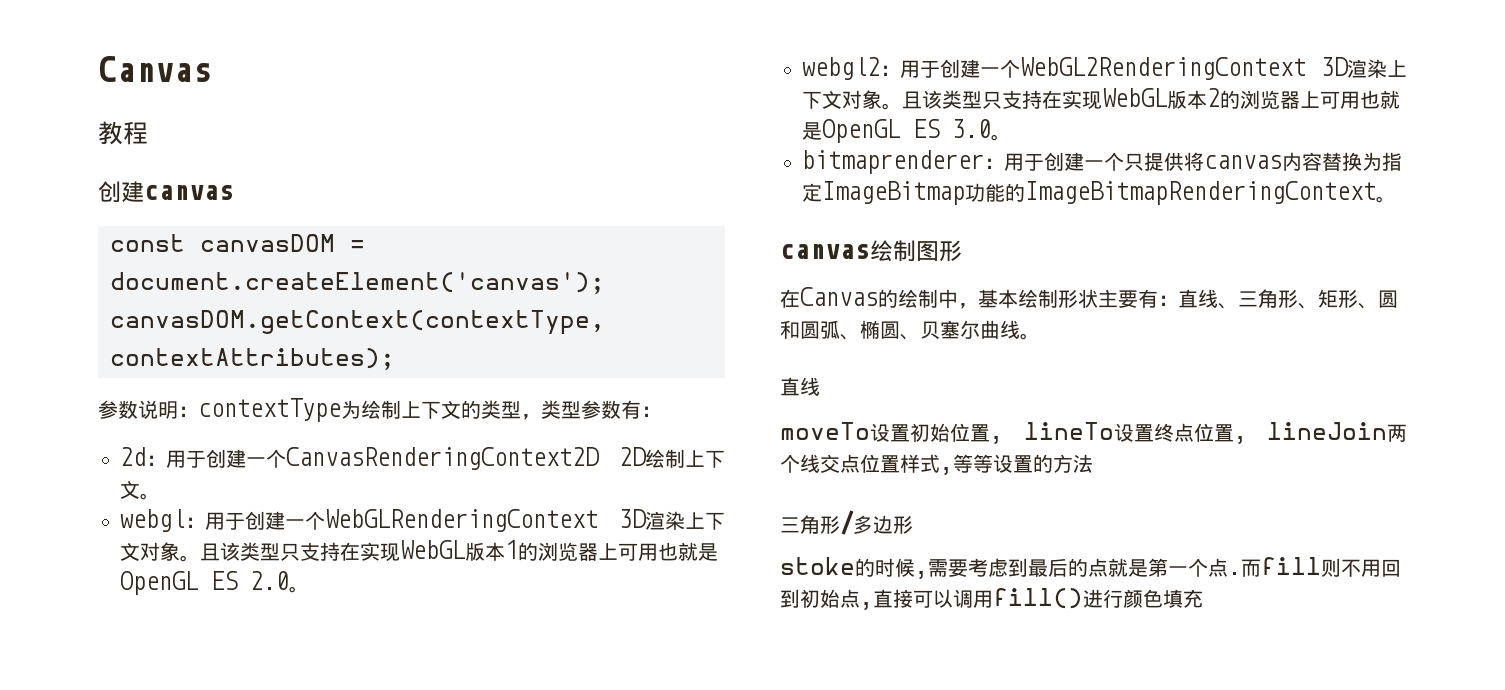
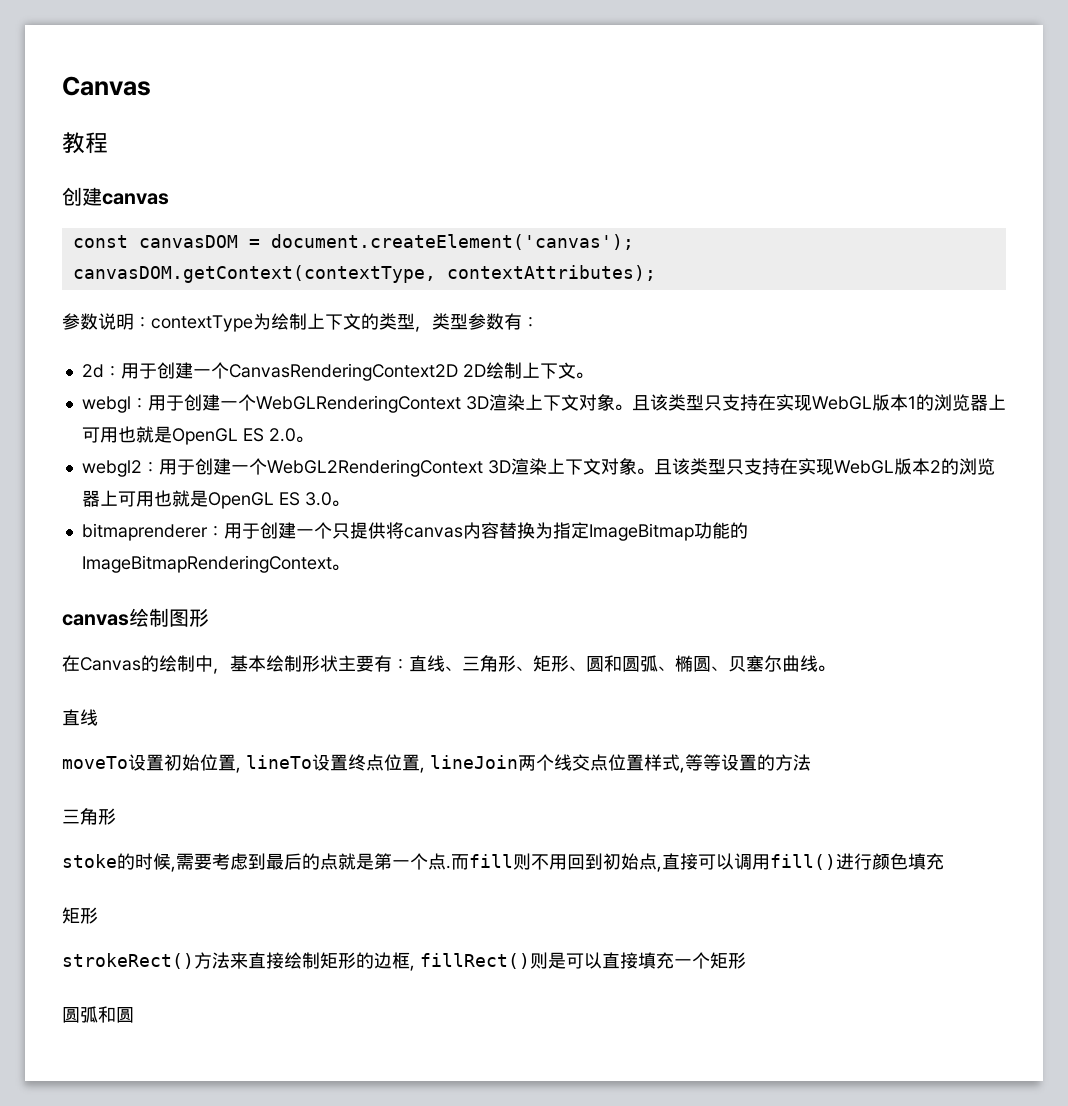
  moveTo设置初始位置, lineTo设置终点位置, lineJoin两个线交点位置样式,等等设置的方法
- 三角形/多边形
+ 三角形
  而fill则不用回到初始点,直接可以调用fill()进行颜色填充
+ 矩形
+ strokeRect()方法来直接绘制矩形的边框, fillRect()则是可以直接填充一个矩形
+ 圆弧和圆

